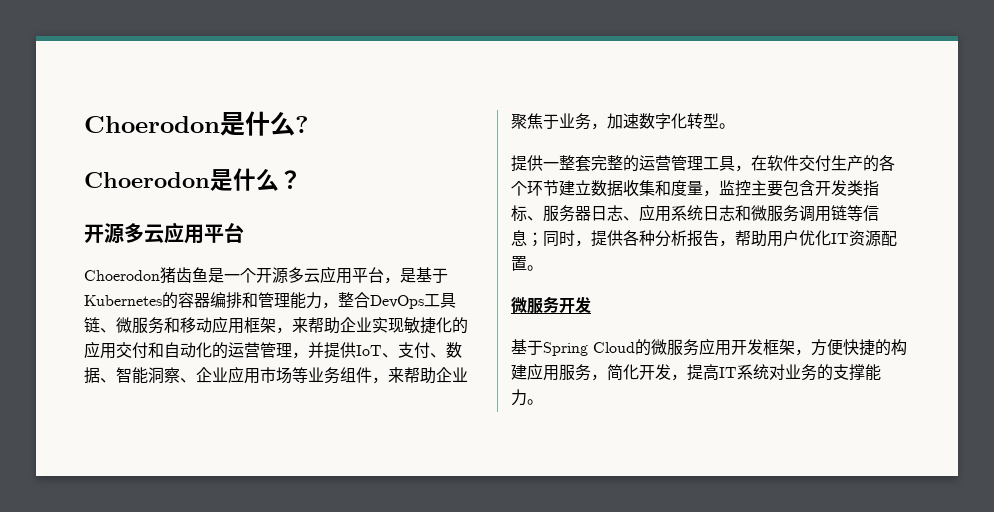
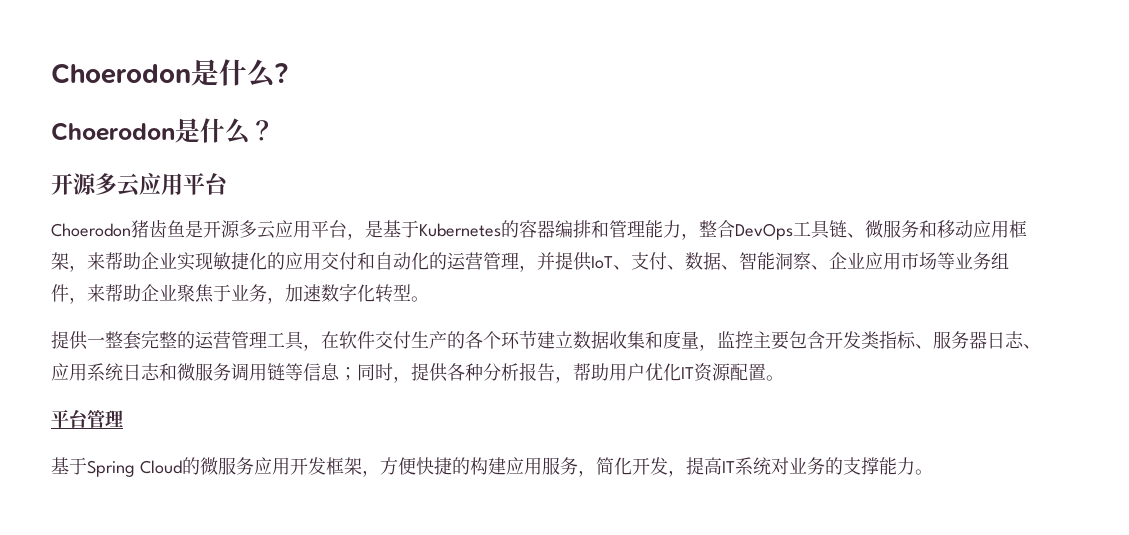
- Choerodon猪齿鱼是一个开源多云应用平台，是基于Kubernetes的容器编排和管理能力，整合DevOps工具链、微服务和移动应用框架，来帮助企业实现敏捷化的应用交付和自动化的运营管理，并提供IoT、支付、数据、智能洞察、企业应用市场等业务组件，来帮助企业聚焦于业务，加速数字化转型。
+ Choerodon猪齿鱼是开源多云应用平台，是基于Kubernetes的容器编排和管理能力，整合DevOps工具链、微服务和移动应用框架，来帮助企业实现敏捷化的应用交付和自动化的运营管理，并提供IoT、支付、数据、智能洞察、企业应用市场等业务组件，来帮助企业聚焦于业务，加速数字化转型。
- 微服务开发
+ 平台管理

